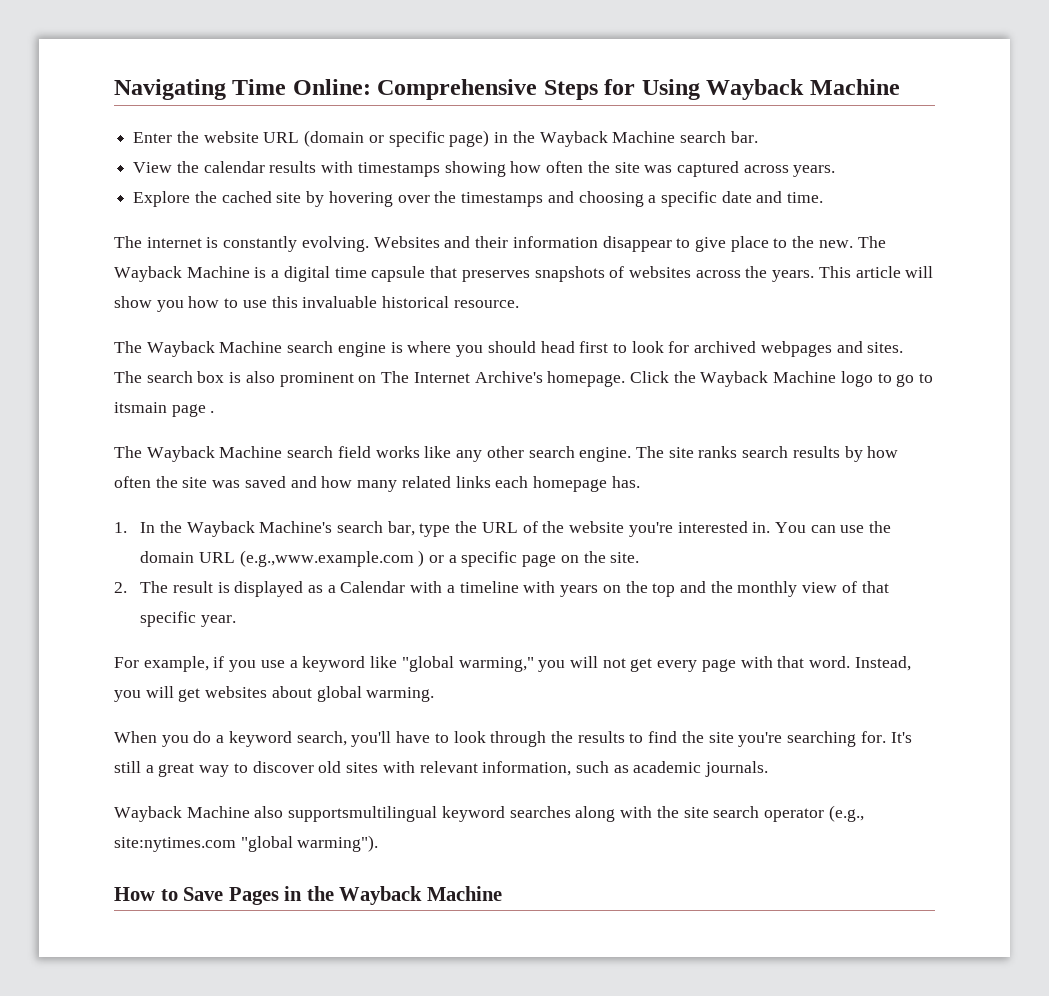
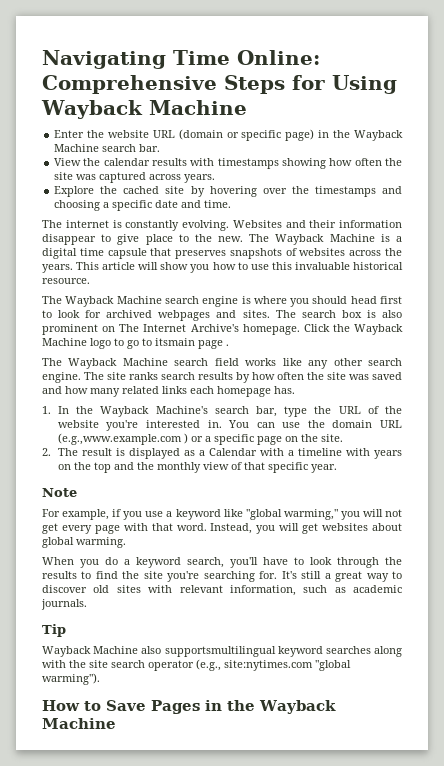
+ Note
+ Tip

